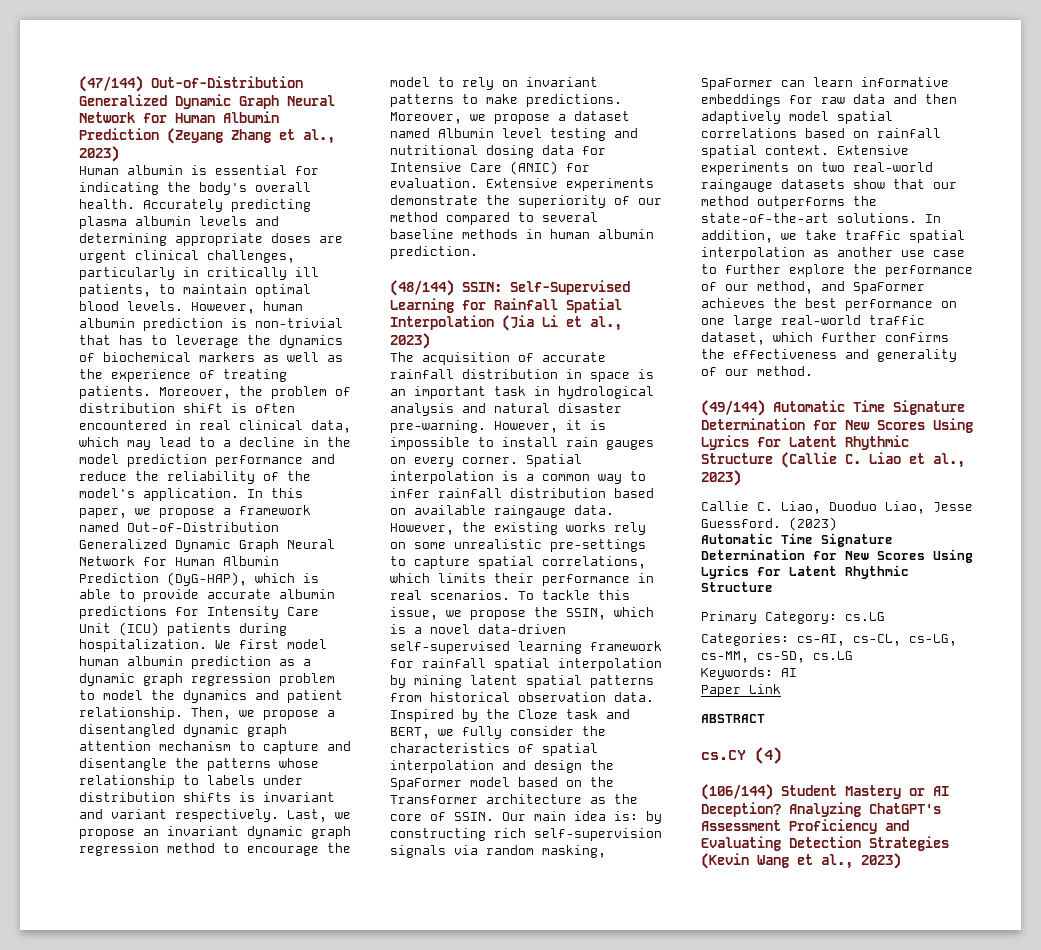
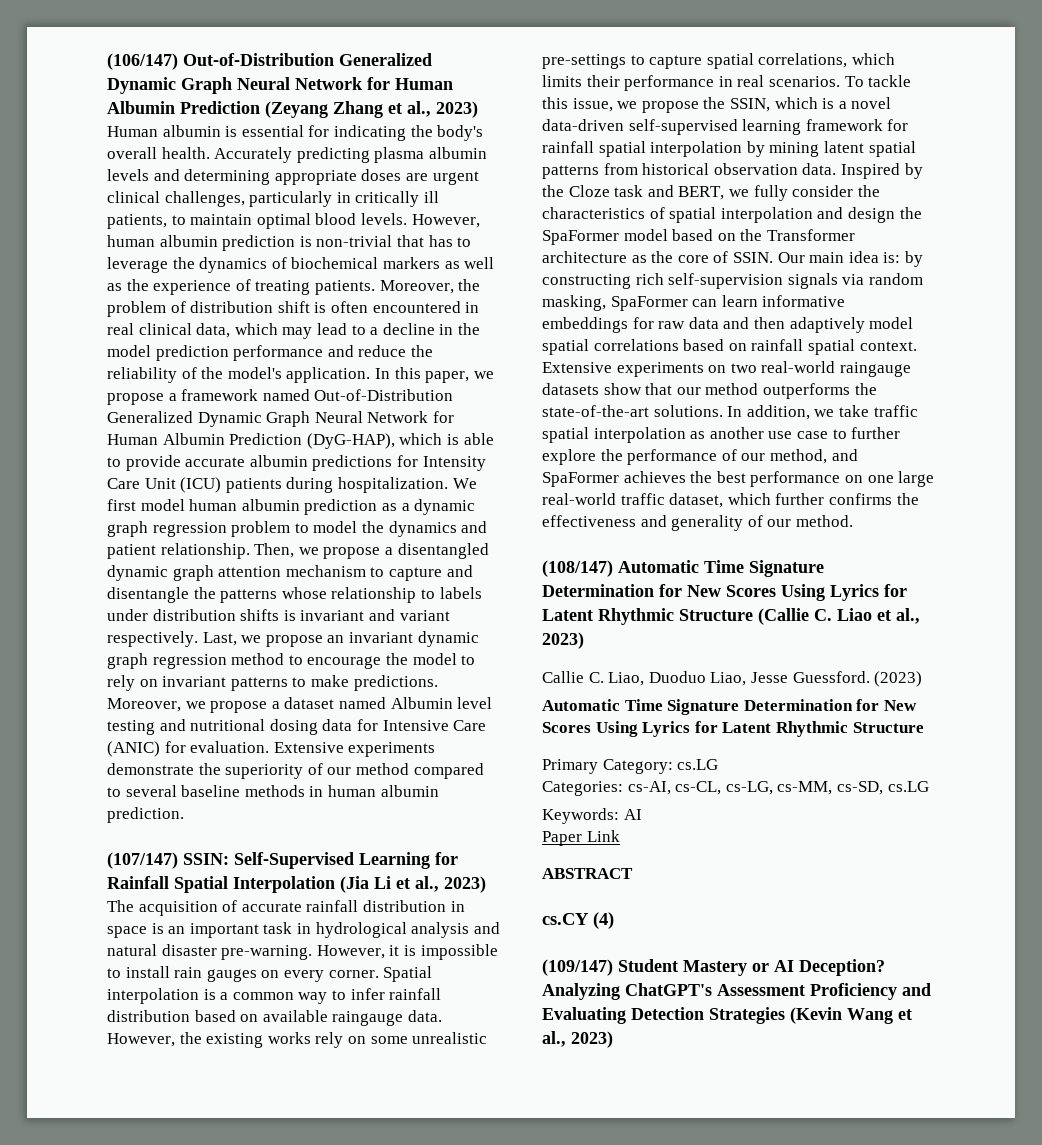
- (47/144) Out-of-Distribution Generalized Dynamic Graph Neural Network for Human Albumin Prediction (Zeyang Zhang et al., 2023)
+ (106/147) Out-of-Distribution Generalized Dynamic Graph Neural Network for Human Albumin Prediction (Zeyang Zhang et al., 2023)
- (48/144) SSIN: Self-Supervised Learning for Rainfall Spatial Interpolation (Jia Li et al., 2023)
+ (107/147) SSIN: Self-Supervised Learning for Rainfall Spatial Interpolation (Jia Li et al., 2023)
- (49/144) Automatic Time Signature Determination for New Scores Using Lyrics for Latent Rhythmic Structure (Callie C. Liao et al., 2023)
+ (108/147) Automatic Time Signature Determination for New Scores Using Lyrics for Latent Rhythmic Structure (Callie C. Liao et al., 2023)
- (106/144) Student Mastery or AI Deception?
+ (109/147) Student Mastery or AI Deception?

